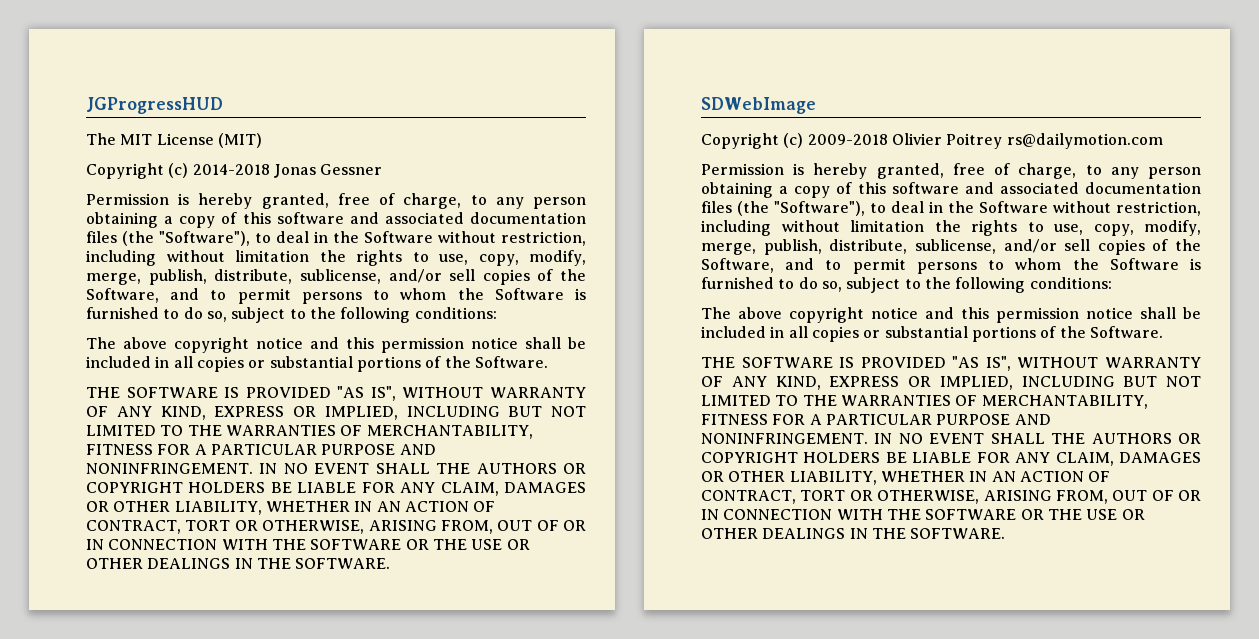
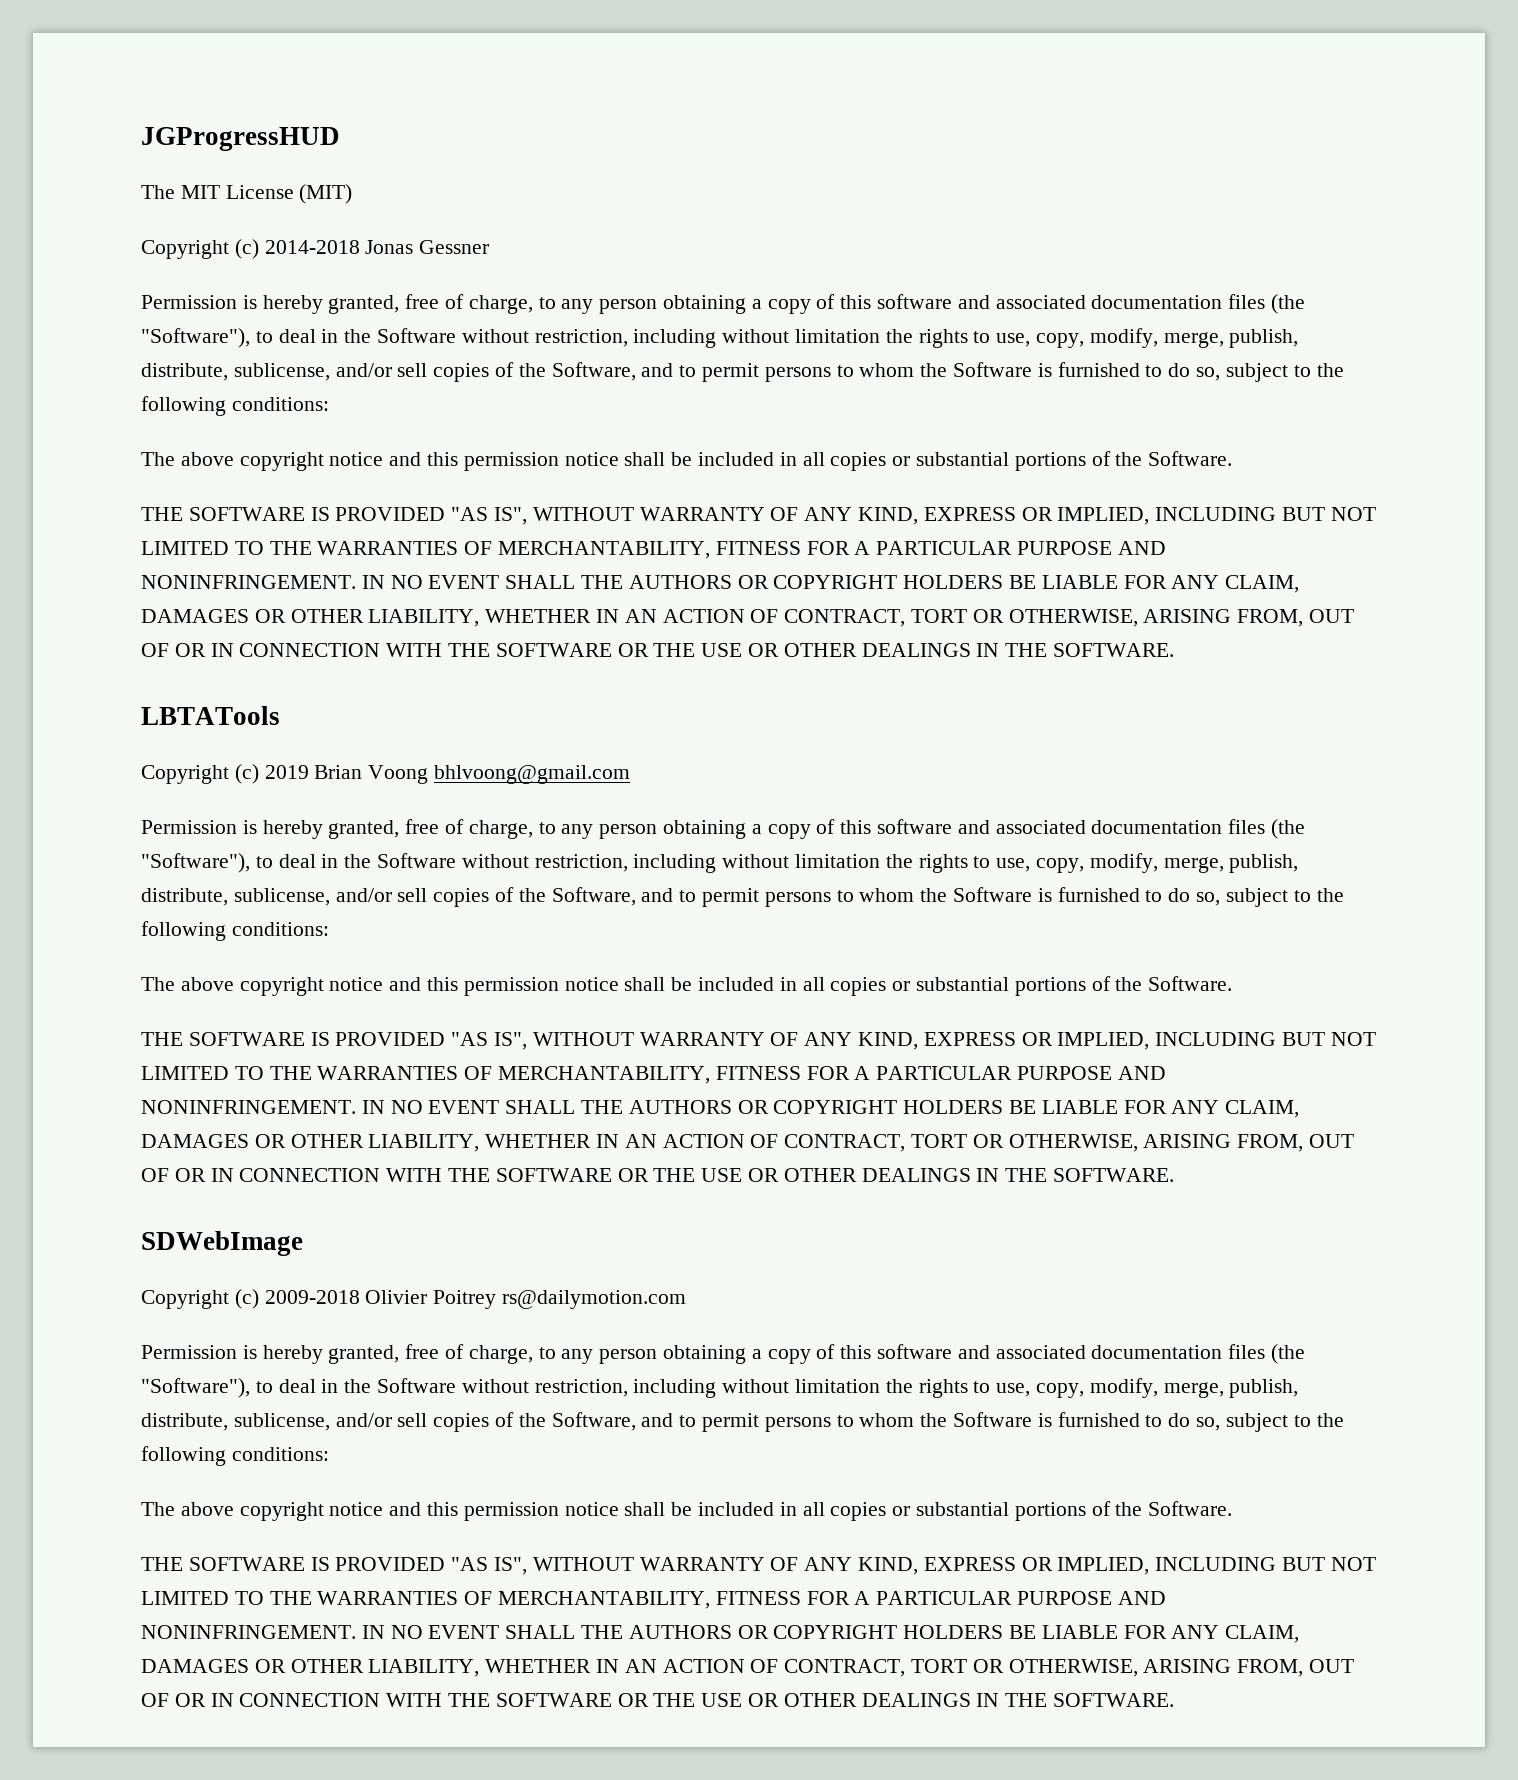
+ LBTATools
+ Copyright (c) 2019 Brian Voong bhlvoong@gmail.com
+ Permission is hereby granted, free of charge, to any person obtaining a copy of this software and associated documentation files (the "Software"), to deal in the Software without restriction, including without limitation the rights to use, copy, modify, merge, publish, distribute, sublicense, and/or sell copies of the Software, and to permit persons to whom the Software is furnished to do so, subject to the following conditions:
+ The above copyright notice and this permission notice shall be included in all copies or substantial portions of the Software.
+ THE SOFTWARE IS PROVIDED "AS IS", WITHOUT WARRANTY OF ANY KIND, EXPRESS OR IMPLIED, INCLUDING BUT NOT LIMITED TO THE WARRANTIES OF MERCHANTABILITY, FITNESS FOR A PARTICULAR PURPOSE AND NONINFRINGEMENT. IN NO EVENT SHALL THE AUTHORS OR COPYRIGHT HOLDERS BE LIABLE FOR ANY CLAIM, DAMAGES OR OTHER LIABILITY, WHETHER IN AN ACTION OF CONTRACT, TORT OR OTHERWISE, ARISING FROM, OUT OF OR IN CONNECTION WITH THE SOFTWARE OR THE USE OR OTHER DEALINGS IN THE SOFTWARE.

